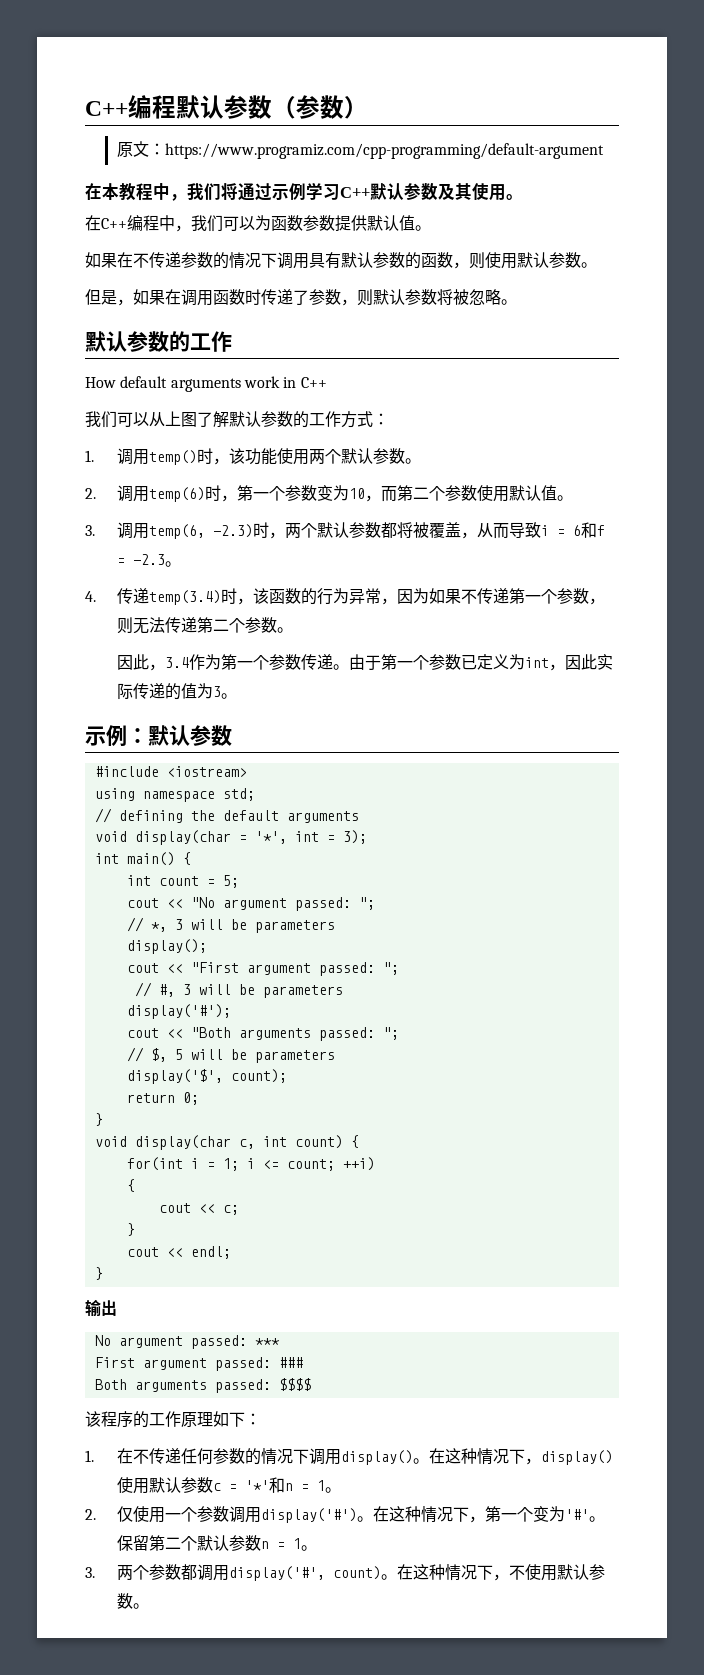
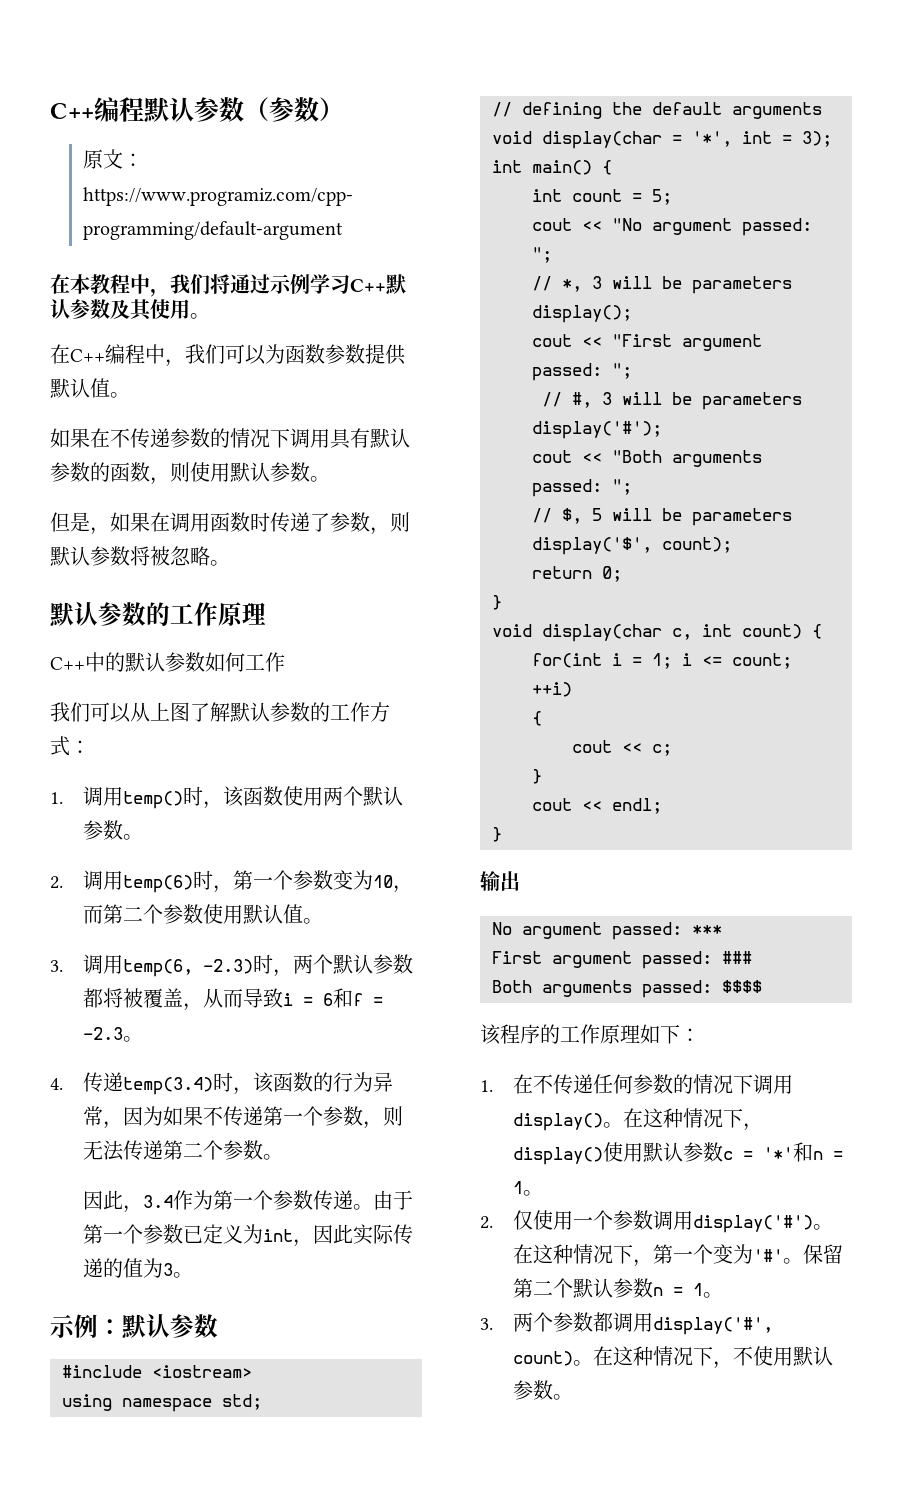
  但是，如果在调用函数时传递了参数，则默认参数将被忽略。
- 默认参数的工作
- How default arguments work in C++
+ 默认参数的工作原理
+ C++中的默认参数如何工作
- 1.调用temp()时，该功能使用两个默认参数。
+ 1.调用temp()时，该函数使用两个默认参数。

